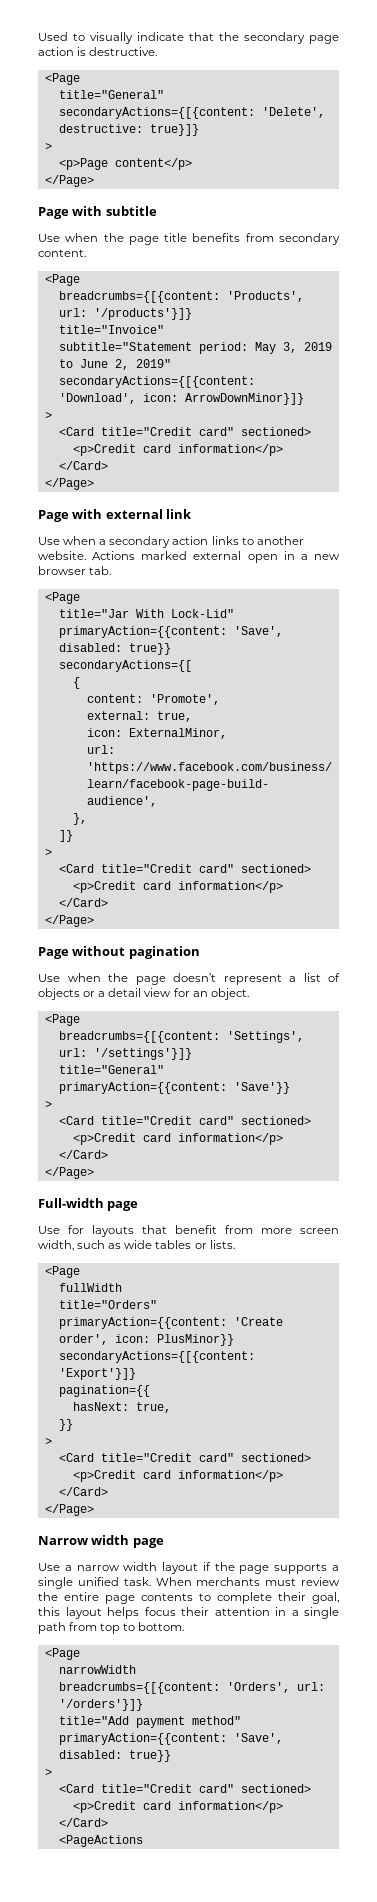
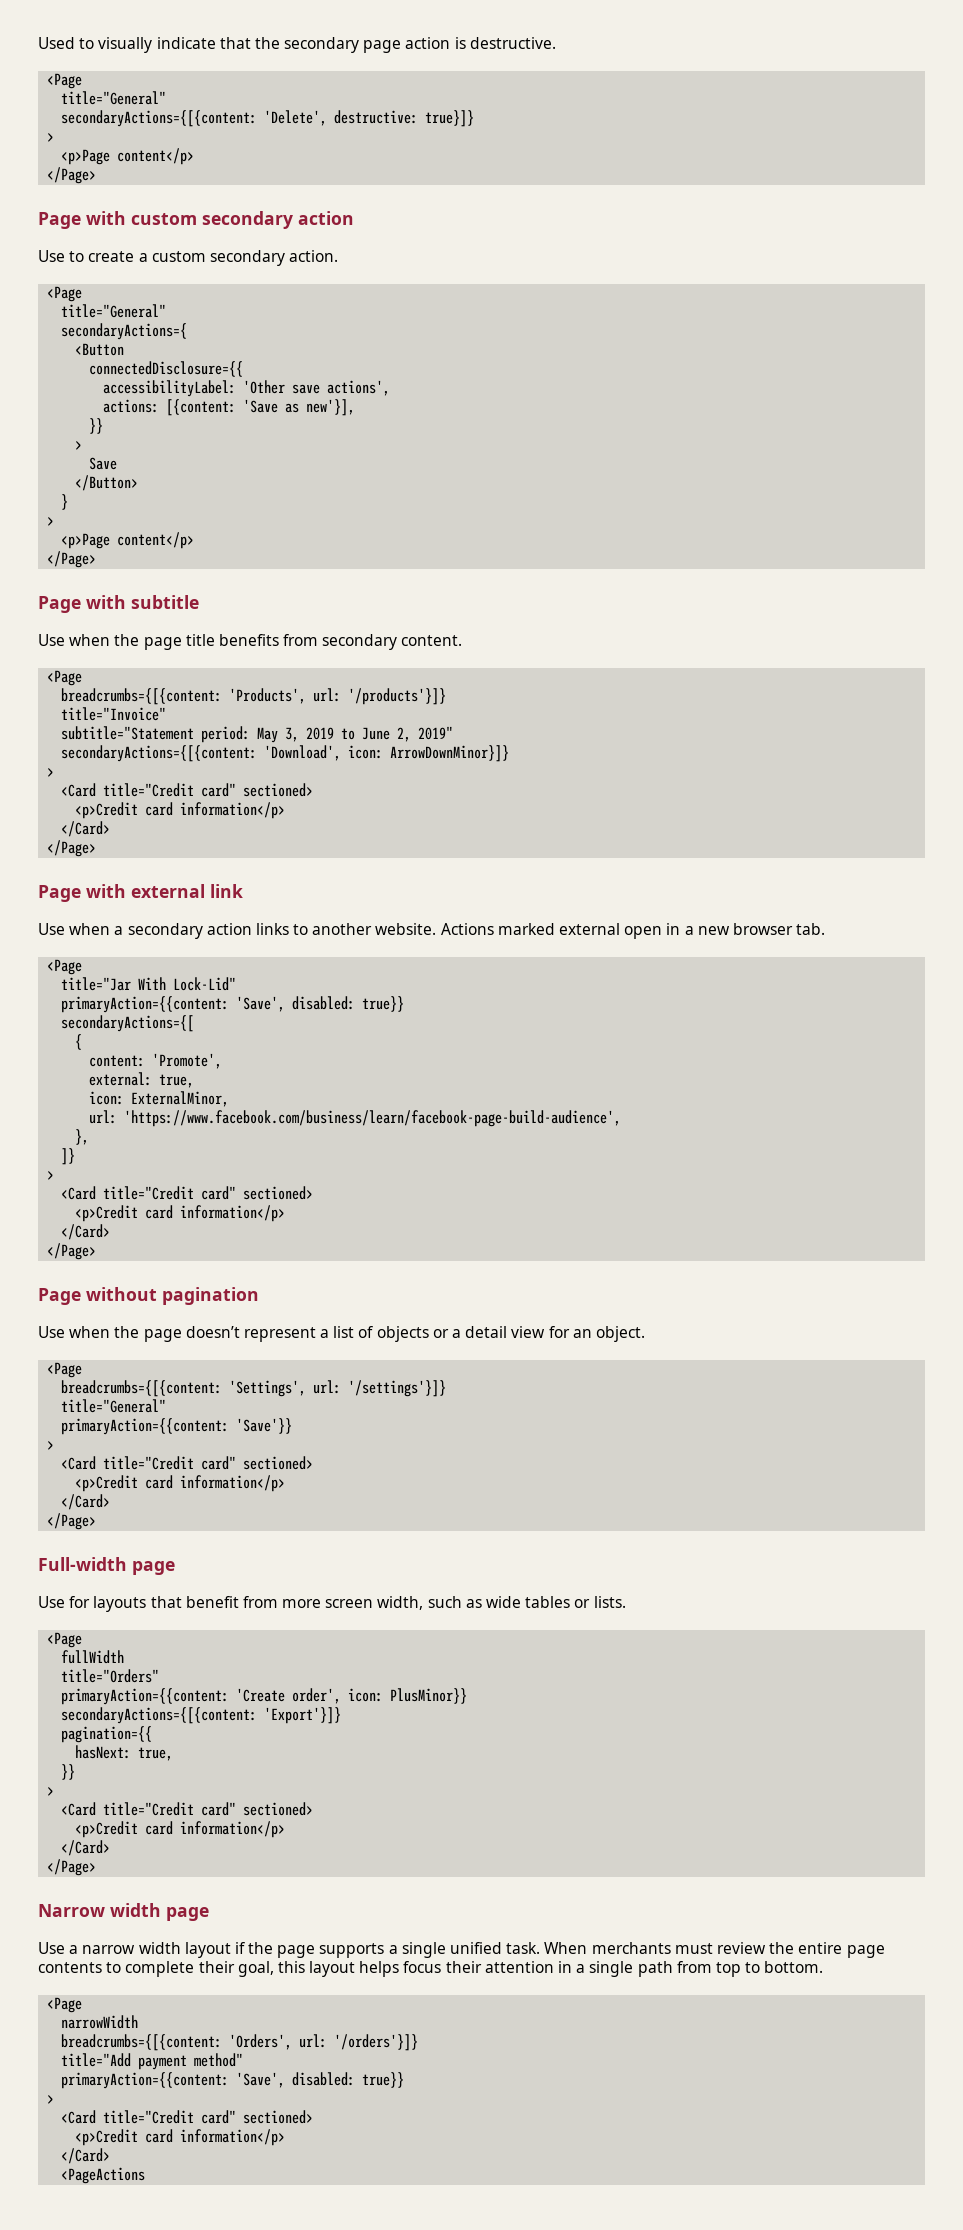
+ Page with custom secondary action
+ Use to create a custom secondary action.
+ <Page
+ title="General"
+ secondaryActions={
+ <Button
+ connectedDisclosure={{
+ accessibilityLabel: 'Other save actions',
+ actions: [{content: 'Save as new'}],
+ }}
+ >
+ Save
+ </Button>
+ }
+ >
+ <p>Page content</p>
+ </Page>

